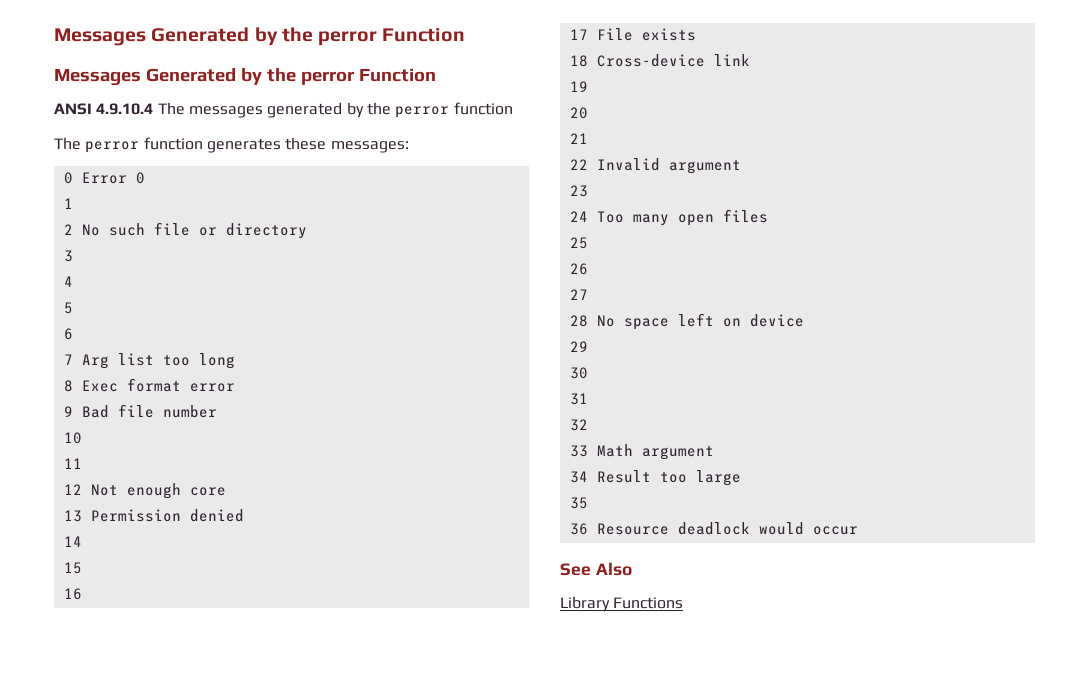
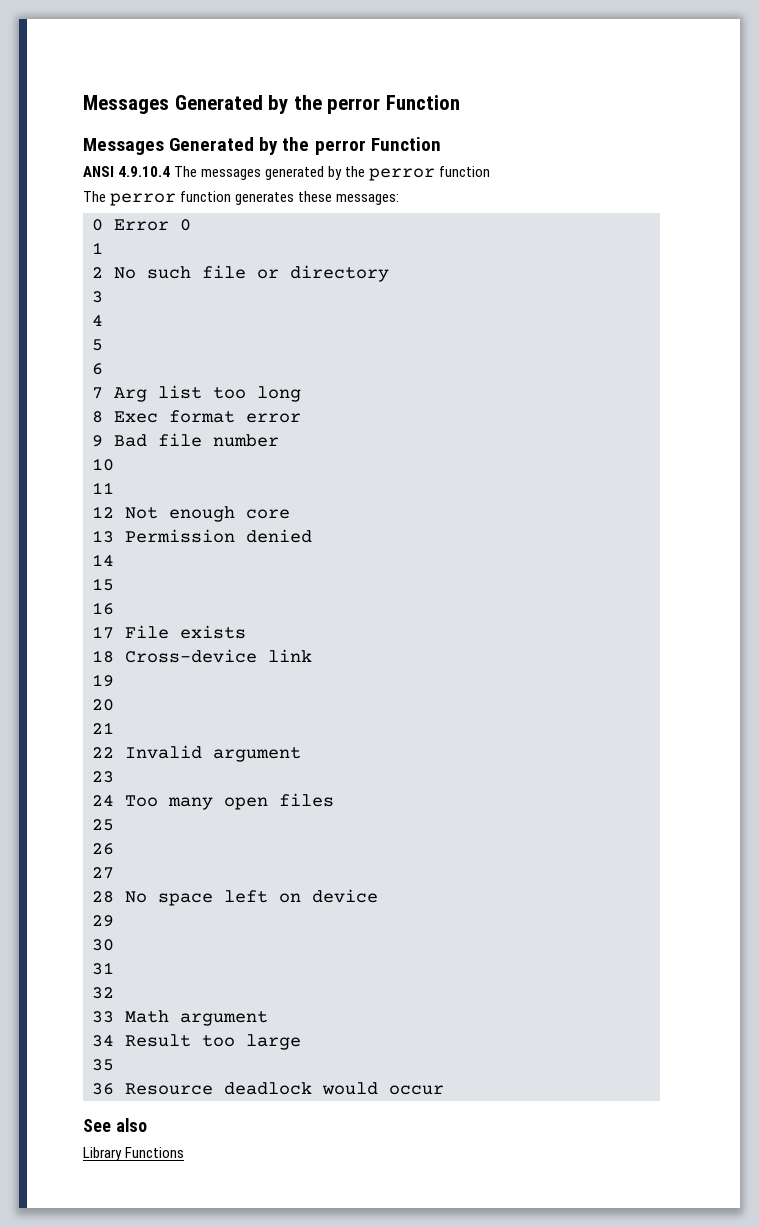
- See Also
+ See also

